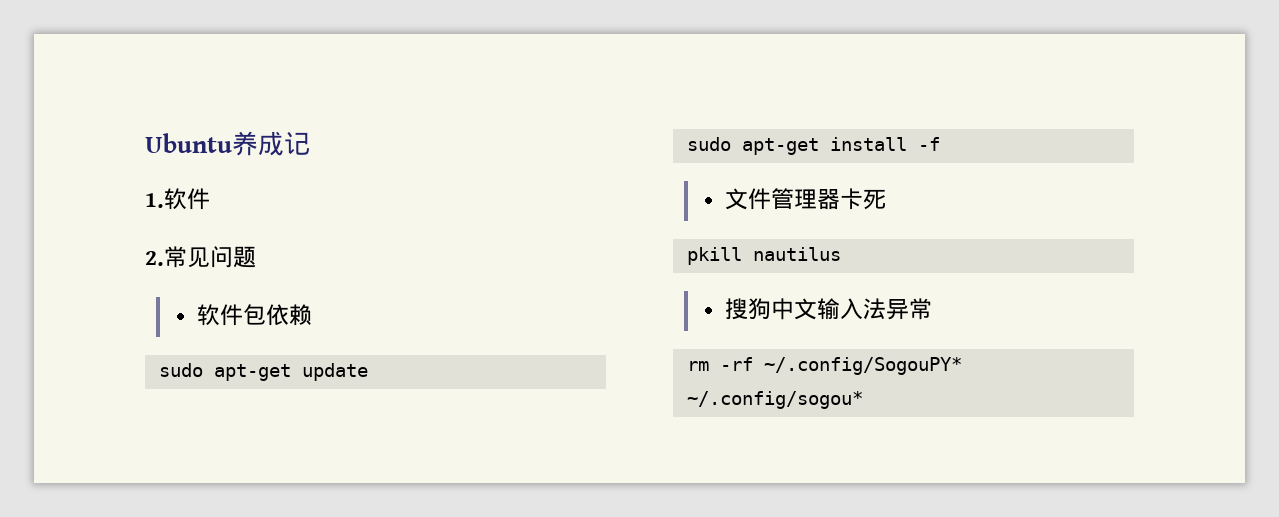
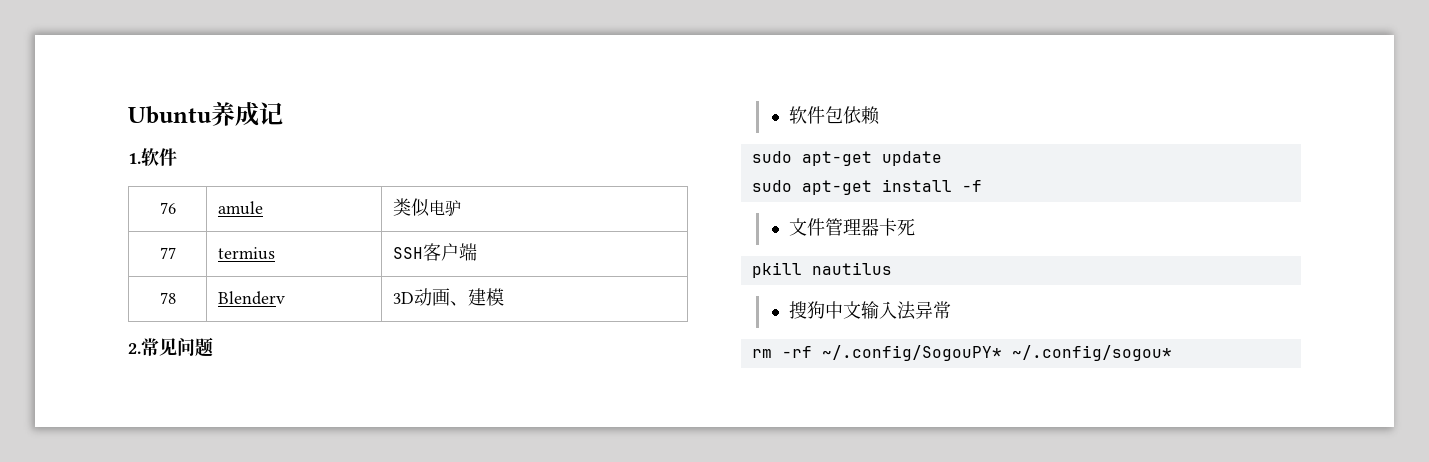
+ 76 | amule | 类似电驴
+ 77 | termius | SSH客户端
+ 78 | Blenderv | 3D动画、建模

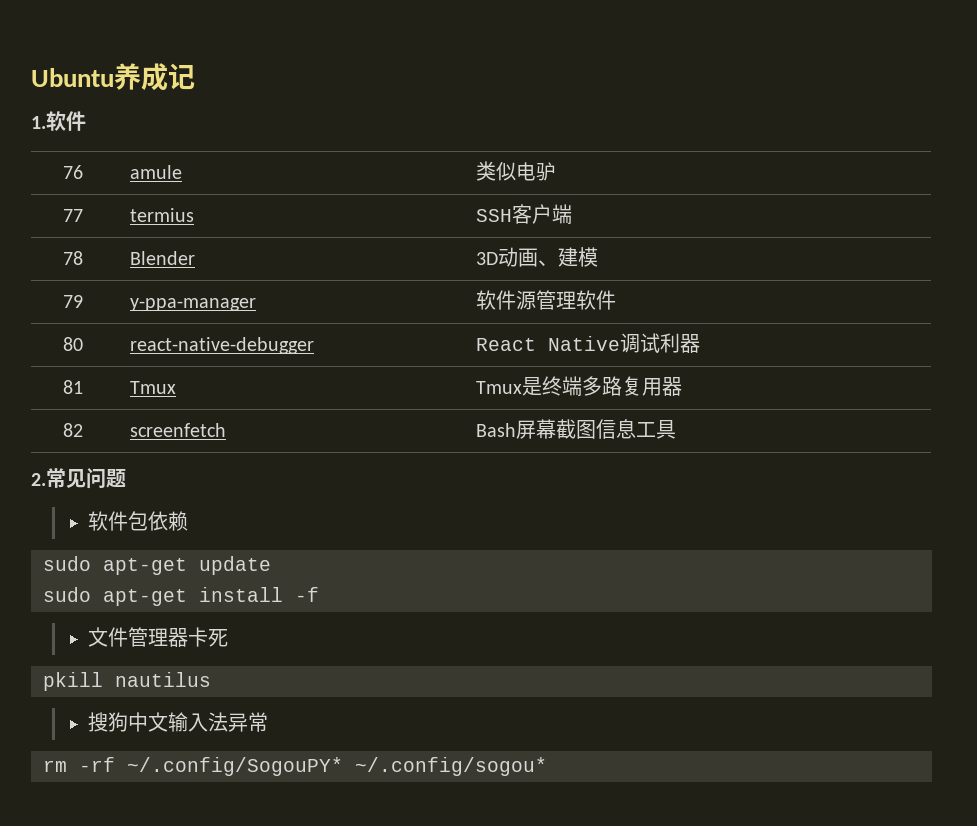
- 78 | Blenderv | 3D动画、建模
+ 78 | Blender | 3D动画、建模
+ 79 | y-ppa-manager | 软件源管理软件
+ 80 | react-native-debugger | React Native调试利器
+ 81 | Tmux | Tmux是终端多路复用器
+ 82 | screenfetch | Bash屏幕截图信息工具

